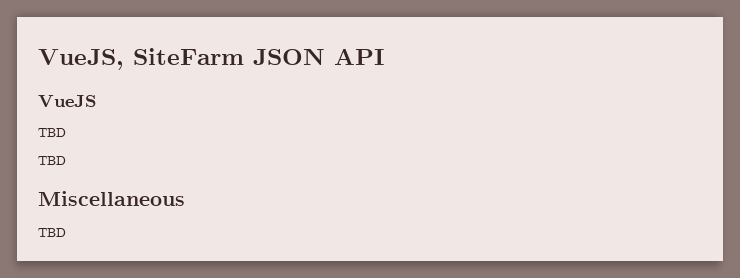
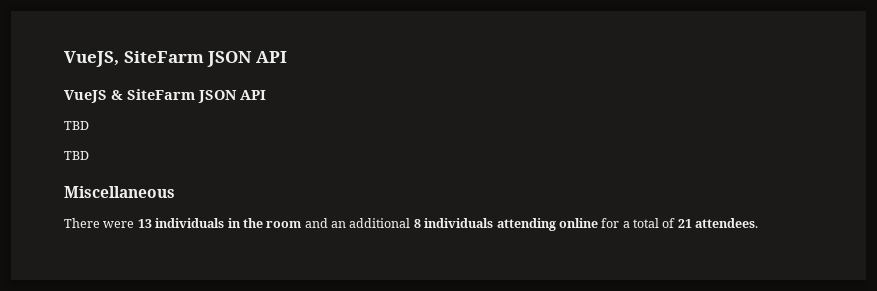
- VueJS
+ VueJS & SiteFarm JSON API
  Miscellaneous
- TBD
+ There were 13 individuals in the room and an additional 8 individuals attending online for a total of 21 attendees.

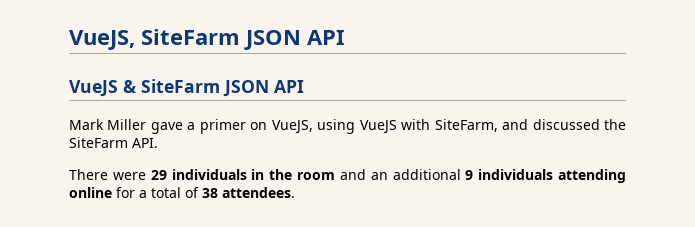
  VueJS & SiteFarm JSON API
- TBD
- TBD
- Miscellaneous
+ Mark Miller gave a primer on VueJS, using VueJS with SiteFarm, and discussed the SiteFarm API.
- There were 13 individuals in the room and an additional 8 individuals attending online for a total of 21 attendees.
+ There were 29 individuals in the room and an additional 9 individuals attending online for a total of 38 attendees.

